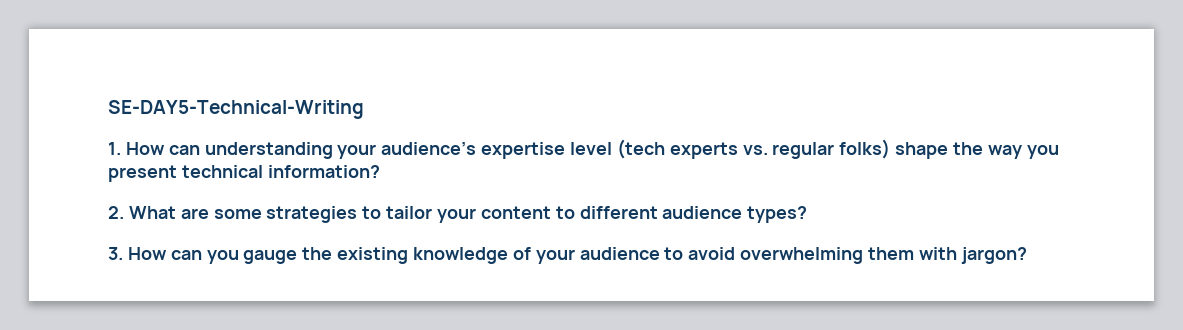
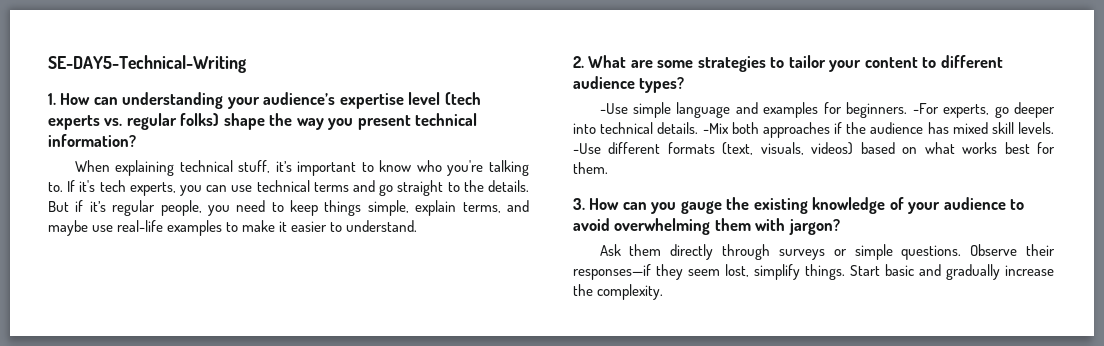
+ When explaining technical stuff, it’s important to know who you're talking to. If it's tech experts, you can use technical terms and go straight to the details. But if it’s regular people, you need to keep things simple, explain terms, and maybe use real-life examples to make it easier to understand.
+ -Use simple language and examples for beginners. -For experts, go deeper into technical details. -Mix both approaches if the audience has mixed skill levels. -Use different formats (text, visuals, videos) based on what works best for them.
+ Ask them directly through surveys or simple questions. Observe their responses—if they seem lost, simplify things. Start basic and gradually increase the complexity.

